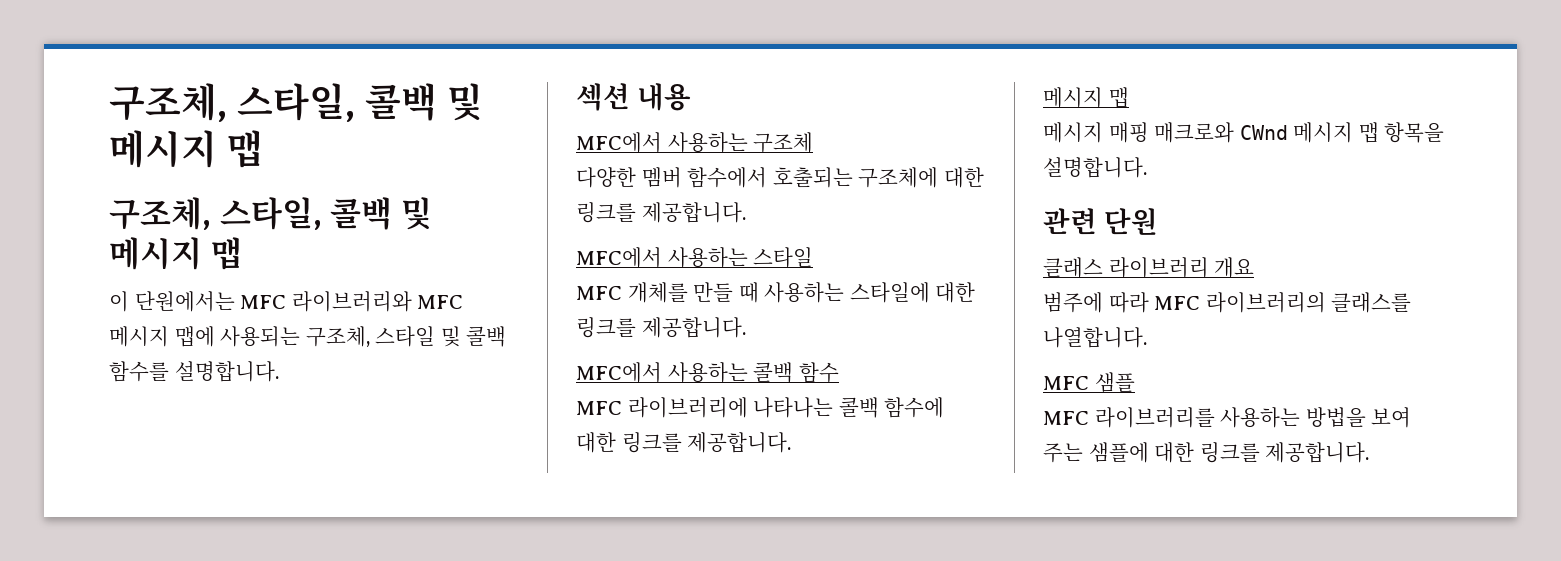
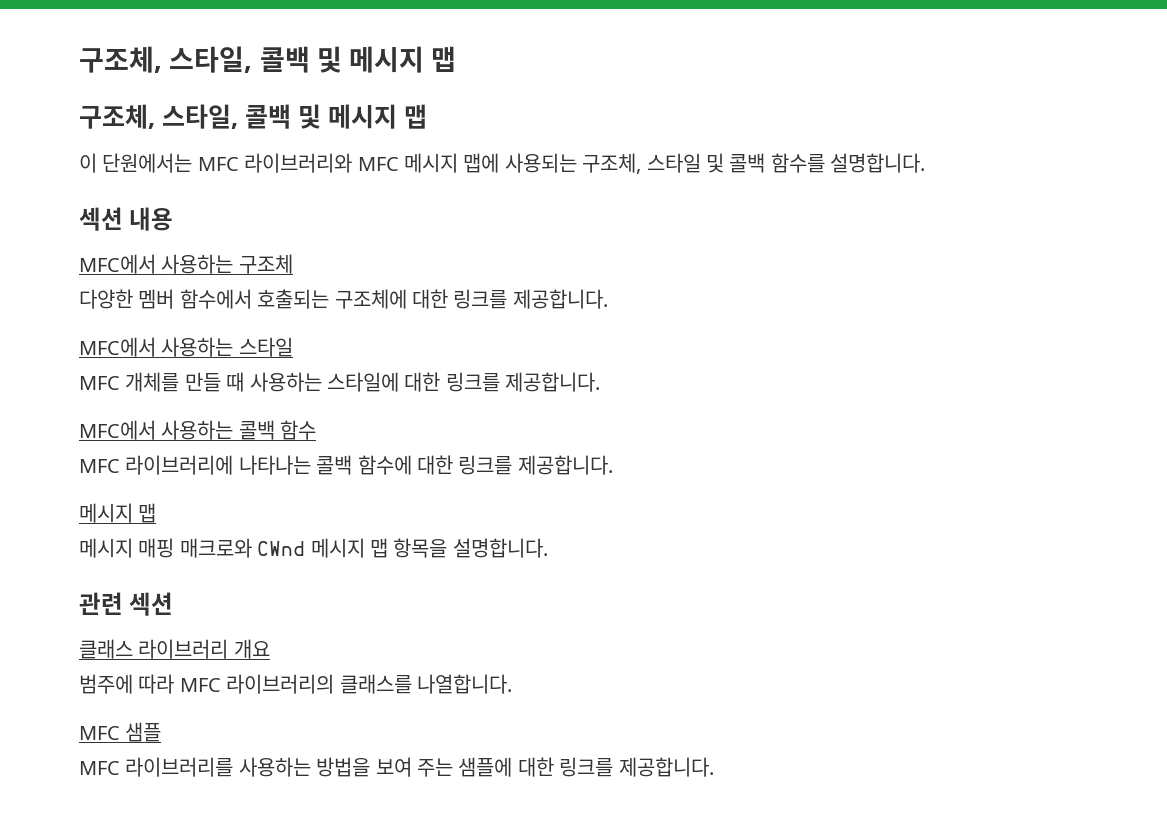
- 관련 단원
+ 관련 섹션

